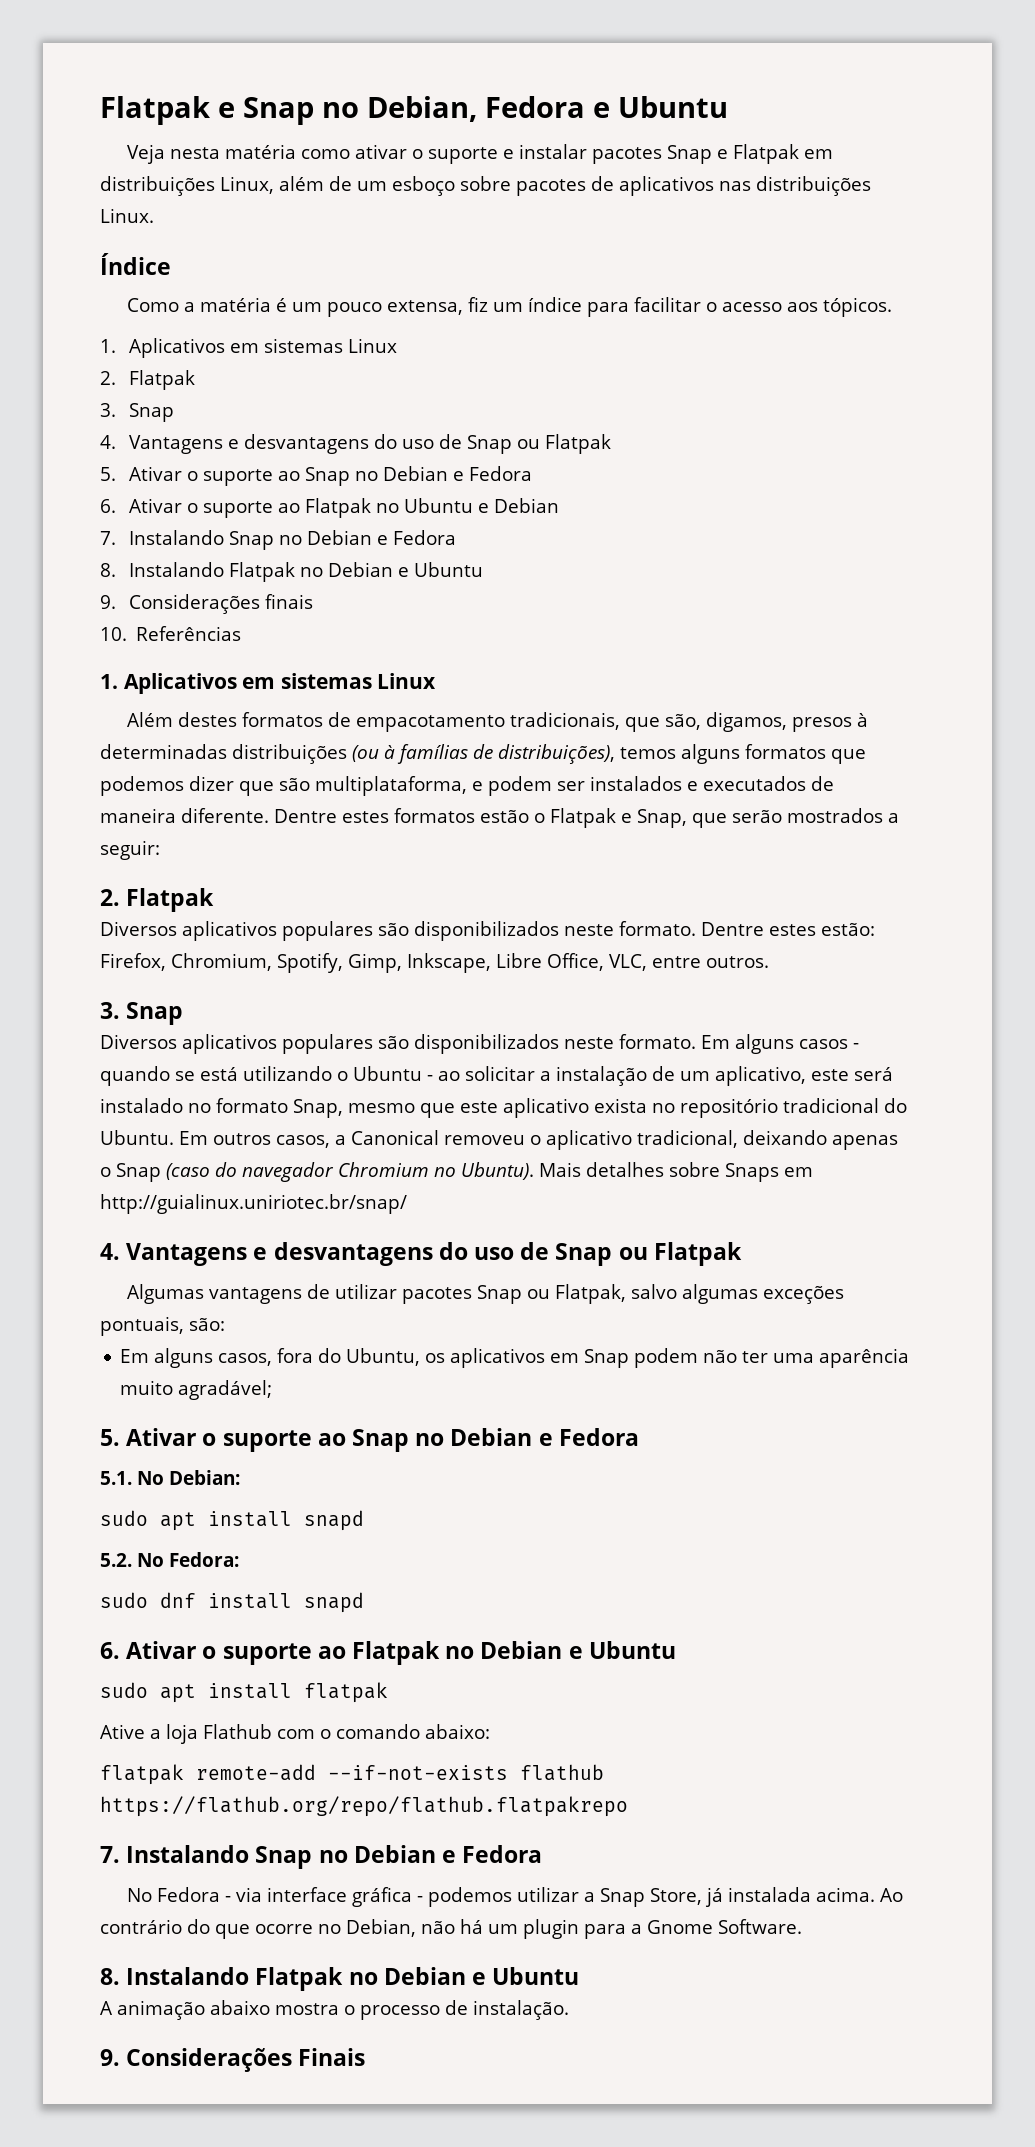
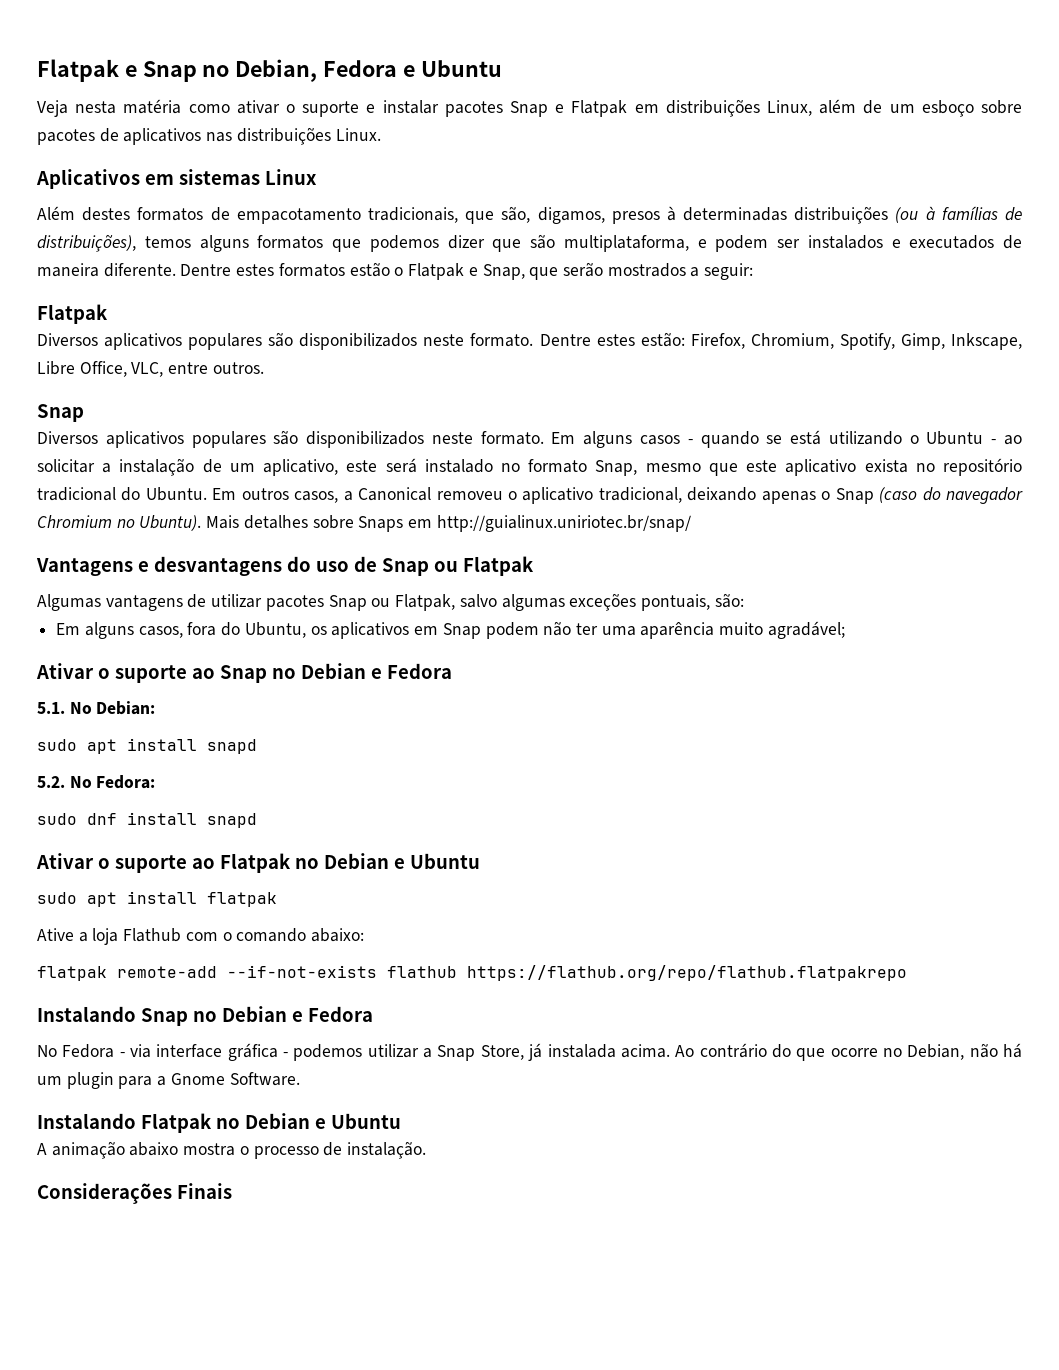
- Índice
- Como a matéria é um pouco extensa, fiz um índice para facilitar o acesso aos tópicos.
- 1. Aplicativos em sistemas Linux
- 2. Flatpak
- 3. Snap
- 4. Vantagens e desvantagens do uso de Snap ou Flatpak
- 5. Ativar o suporte ao Snap no Debian e Fedora
- 6. Ativar o suporte ao Flatpak no Ubuntu e Debian
- 7. Instalando Snap no Debian e Fedora
- 8. Instalando Flatpak no Debian e Ubuntu
- 9. Considerações finais
- 10. Referências
- 1. Aplicativos em sistemas Linux
+ Aplicativos em sistemas Linux
  Dentre estes formatos estão o Flatpak e Snap, que serão mostrados a seguir:
- 2. Flatpak
+ Flatpak
  Dentre estes estão: Firefox, Chromium, Spotify, Gimp, Inkscape, Libre Office, VLC, entre outros.
- 3. Snap
+ Snap
  Mais detalhes sobre Snaps em http://guialinux.uniriotec.br/snap/
- 4. Vantagens e desvantagens do uso de Snap ou Flatpak
+ Vantagens e desvantagens do uso de Snap ou Flatpak
  Em alguns casos, fora do Ubuntu, os aplicativos em Snap podem não ter uma aparência muito agradável;
- 5. Ativar o suporte ao Snap no Debian e Fedora
+ Ativar o suporte ao Snap no Debian e Fedora
- 6. Ativar o suporte ao Flatpak no Debian e Ubuntu
+ Ativar o suporte ao Flatpak no Debian e Ubuntu
  flatpak remote-add --if-not-exists flathub https://flathub.org/repo/flathub.flatpakrepo
- 7. Instalando Snap no Debian e Fedora
+ Instalando Snap no Debian e Fedora
  Ao contrário do que ocorre no Debian, não há um plugin para a Gnome Software.
- 8. Instalando Flatpak no Debian e Ubuntu
+ Instalando Flatpak no Debian e Ubuntu
- 9. Considerações Finais
+ Considerações Finais

